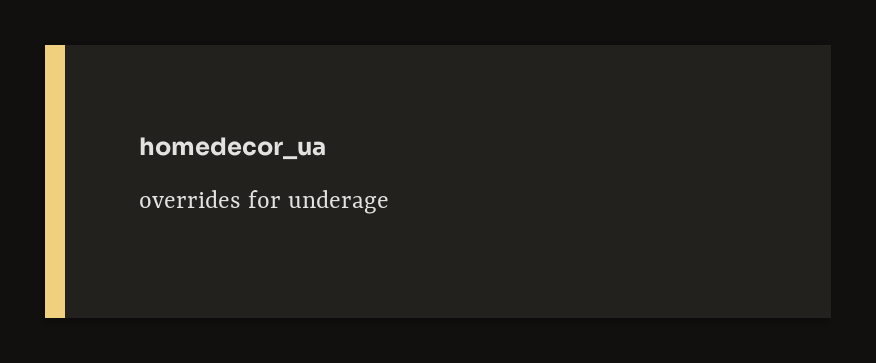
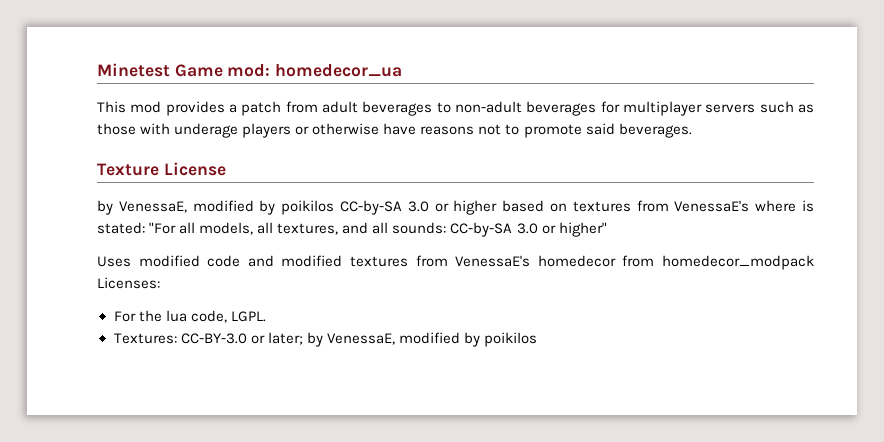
- homedecor_ua
- overrides for underage
+ Minetest Game mod: homedecor_ua
+ This mod provides a patch from adult beverages to non-adult beverages for multiplayer servers such as those with underage players or otherwise have reasons not to promote said beverages.
+ Texture License
+ by VenessaE, modified by poikilos CC-by-SA 3.0 or higher based on textures from VenessaE's where is stated: "For all models, all textures, and all sounds: CC-by-SA 3.0 or higher"
+ Uses modified code and modified textures from VenessaE's homedecor from homedecor_modpack Licenses:
+ For the lua code, LGPL.
+ Textures: CC-BY-3.0 or later; by VenessaE, modified by poikilos

